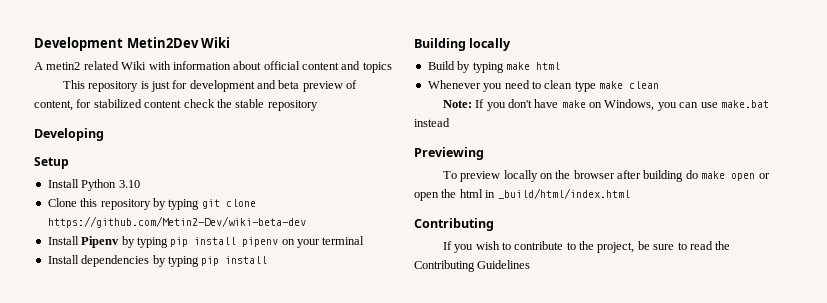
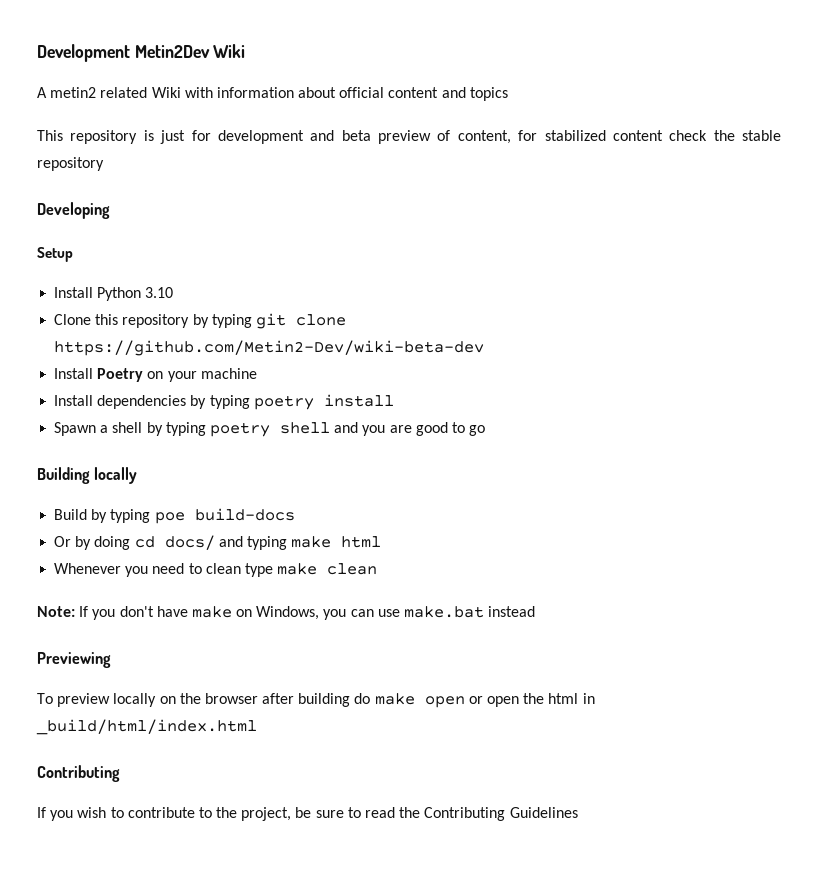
- Install Pipenv by typing pip install pipenv on your terminal
+ Install Poetry on your machine
- Install dependencies by typing pip install
+ Install dependencies by typing poetry install
+ Spawn a shell by typing poetry shell and you are good to go
- Build by typing make html
+ Build by typing poe build-docs
+ Or by doing cd docs/ and typing make html

